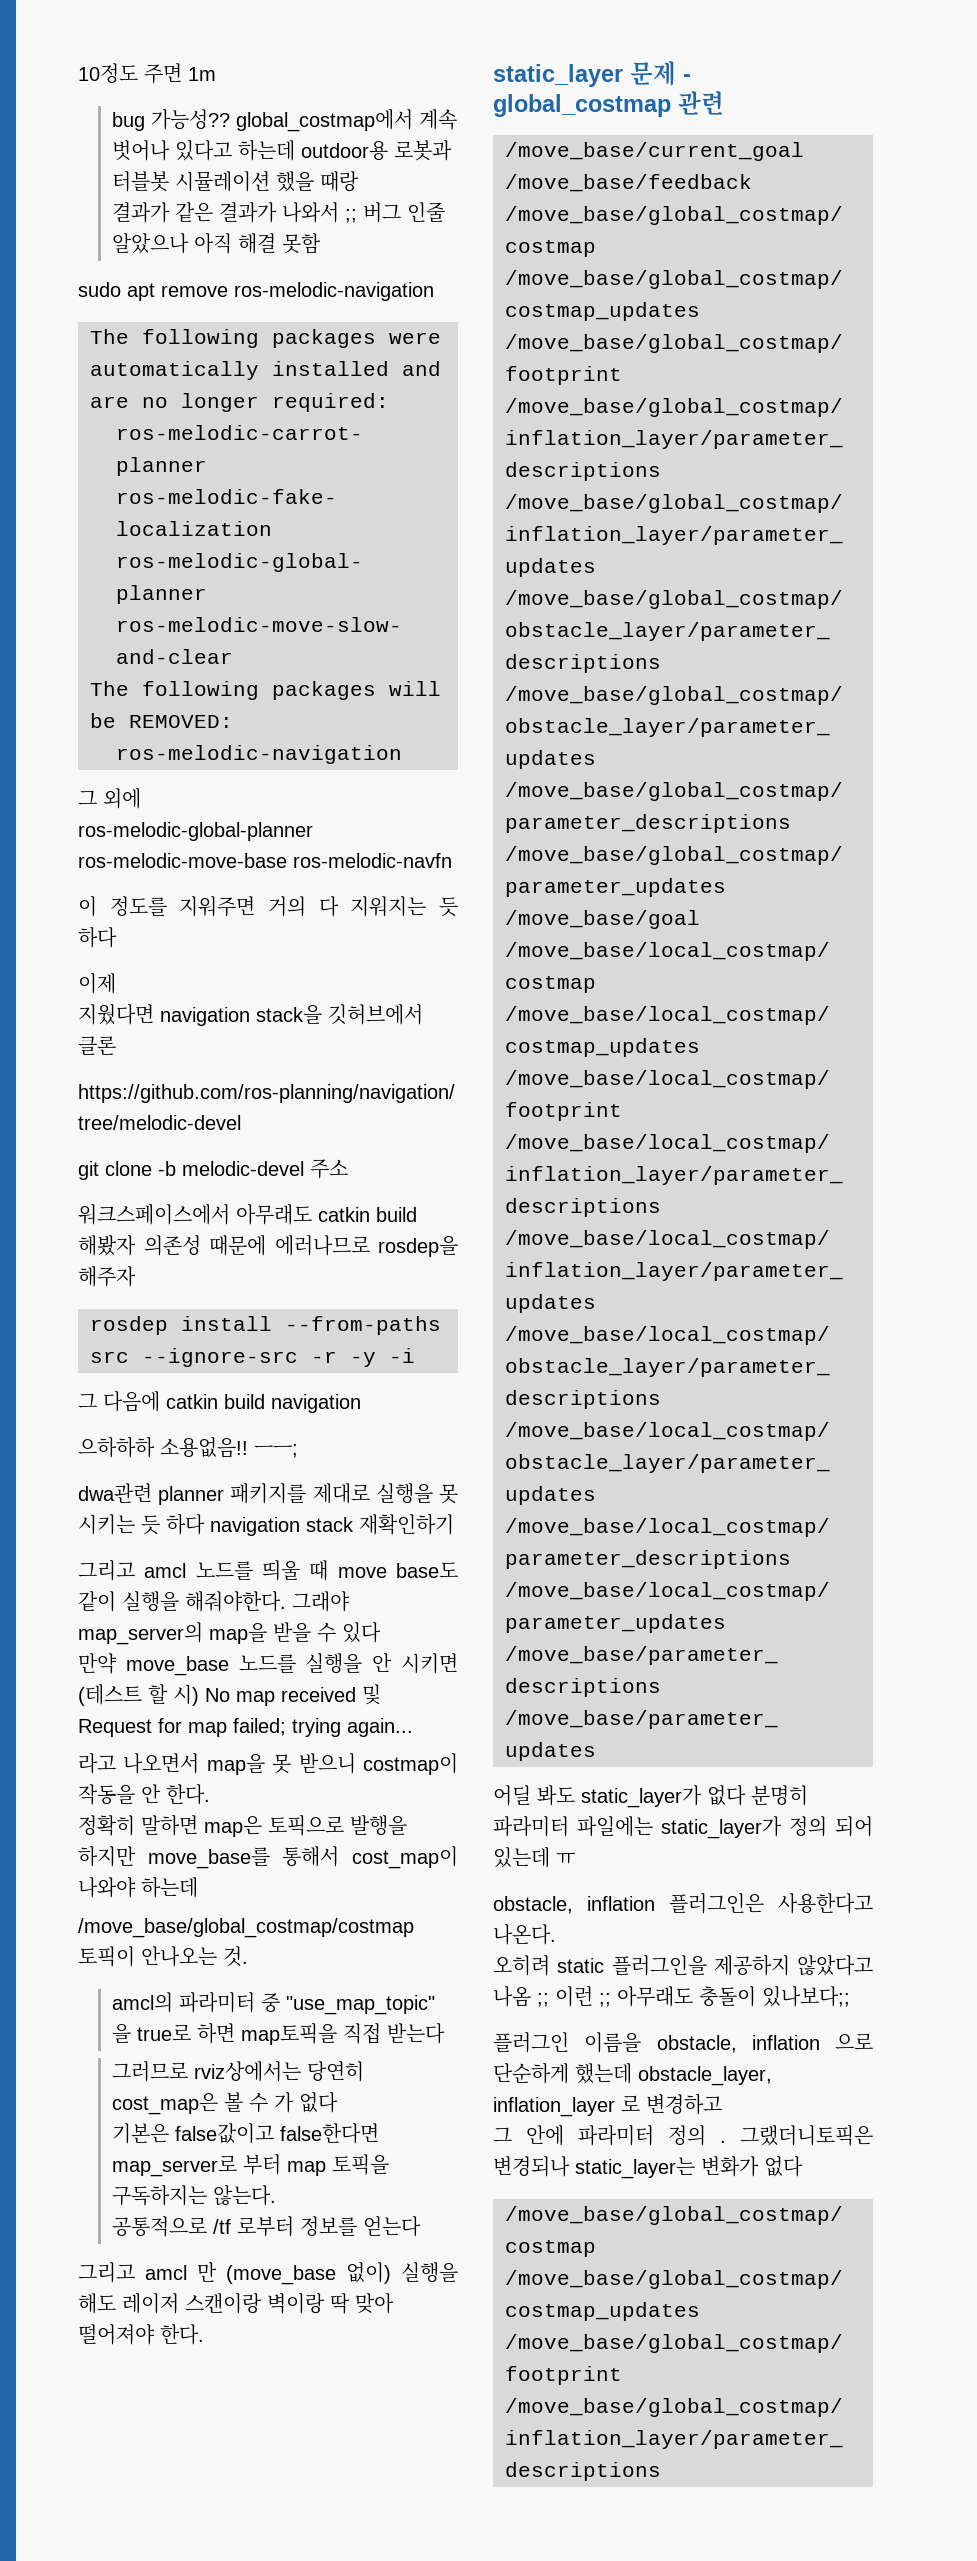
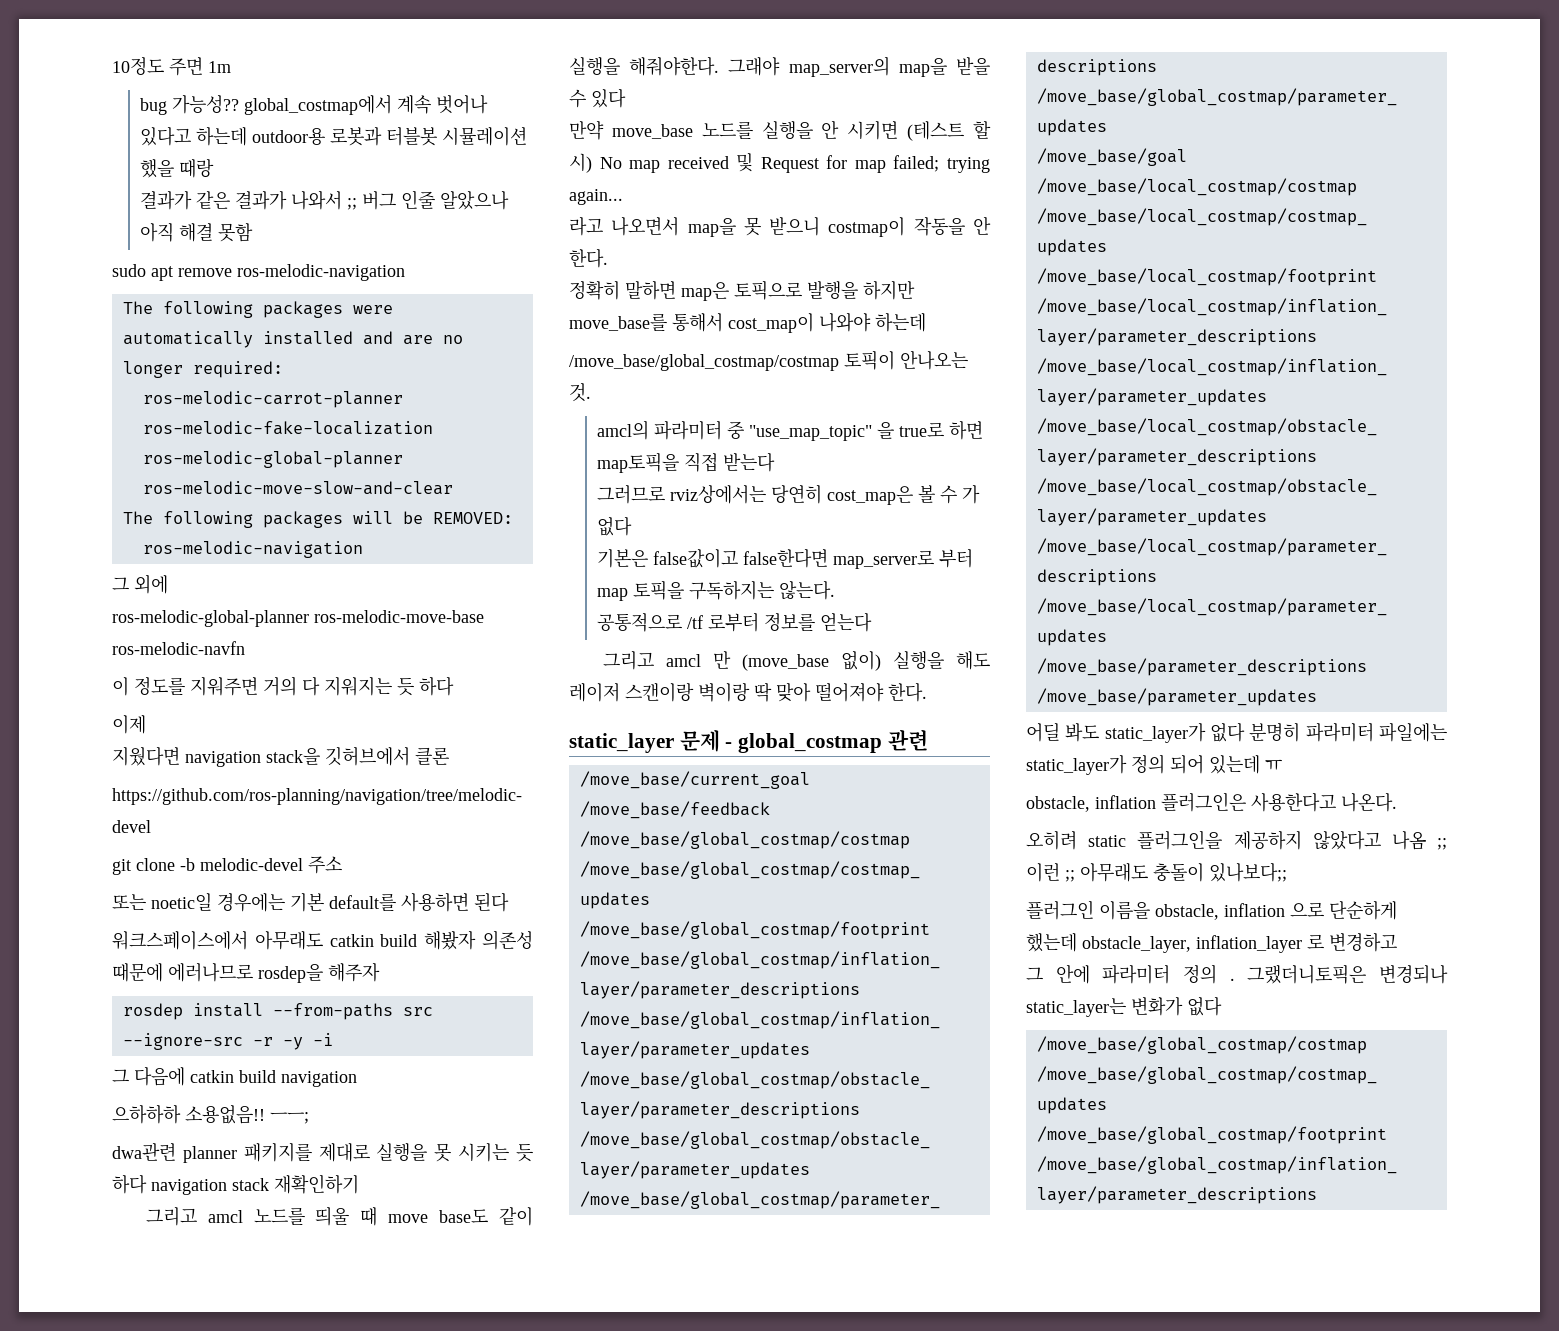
+ 또는 noetic일 경우에는 기본 default를 사용하면 된다

